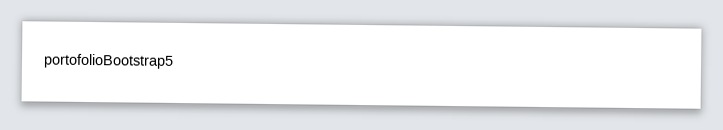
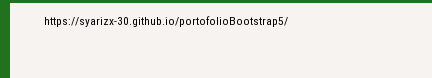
- portofolioBootstrap5
+ https://syarizx-30.github.io/portofolioBootstrap5/

